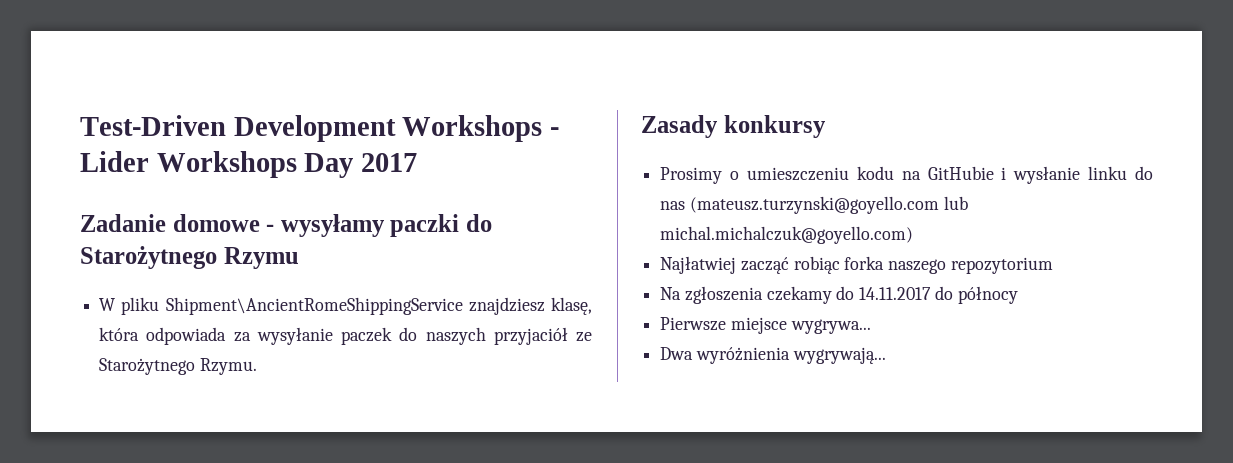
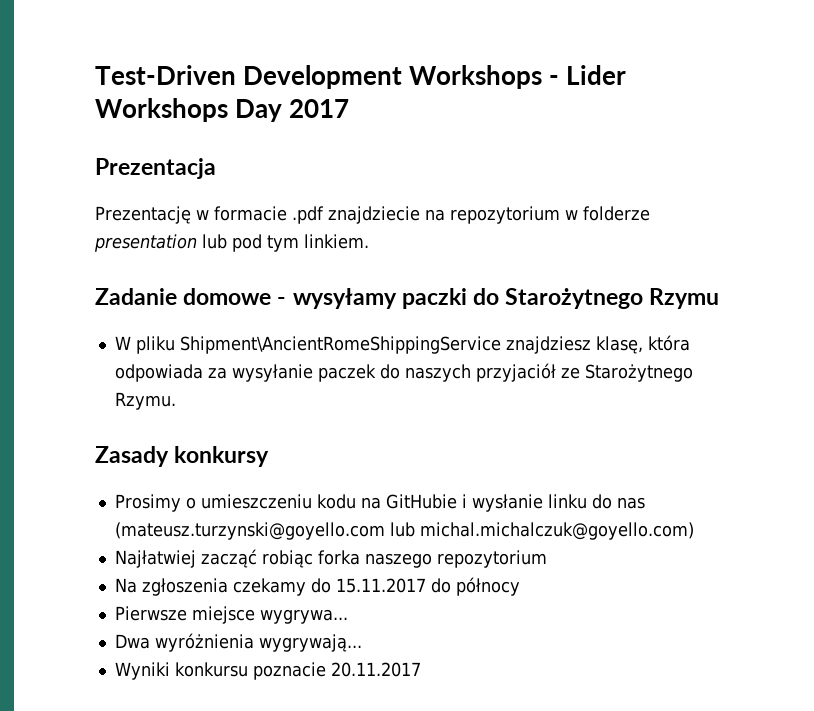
+ Prezentacja
+ Prezentację w formacie .pdf znajdziecie na repozytorium w folderze presentation lub pod tym linkiem.
- Na zgłoszenia czekamy do 14.11.2017 do północy
+ Na zgłoszenia czekamy do 15.11.2017 do północy
+ Wyniki konkursu poznacie 20.11.2017

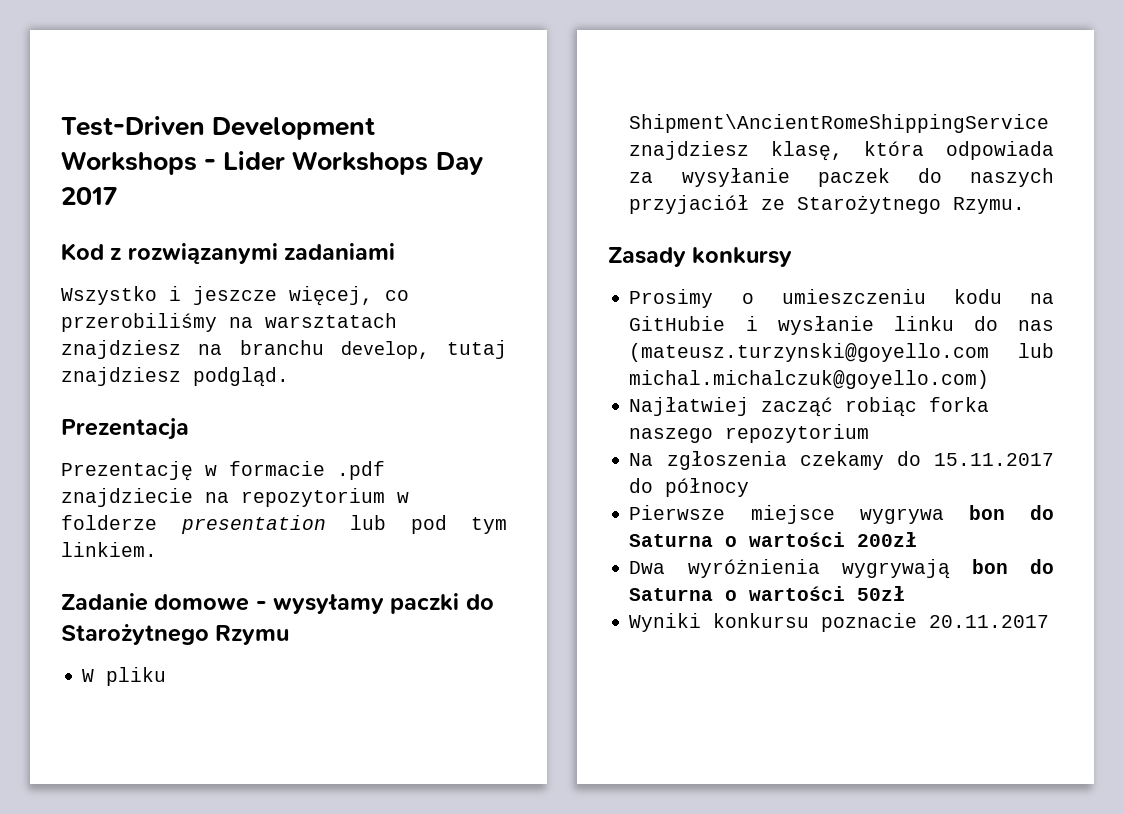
+ Kod z rozwiązanymi zadaniami
+ Wszystko i jeszcze więcej, co przerobiliśmy na warsztatach znajdziesz na branchu develop, tutaj znajdziesz podgląd.
- Pierwsze miejsce wygrywa...
- Dwa wyróżnienia wygrywają...
+ Pierwsze miejsce wygrywa bon do Saturna o wartości 200zł
+ Dwa wyróżnienia wygrywają bon do Saturna o wartości 50zł

